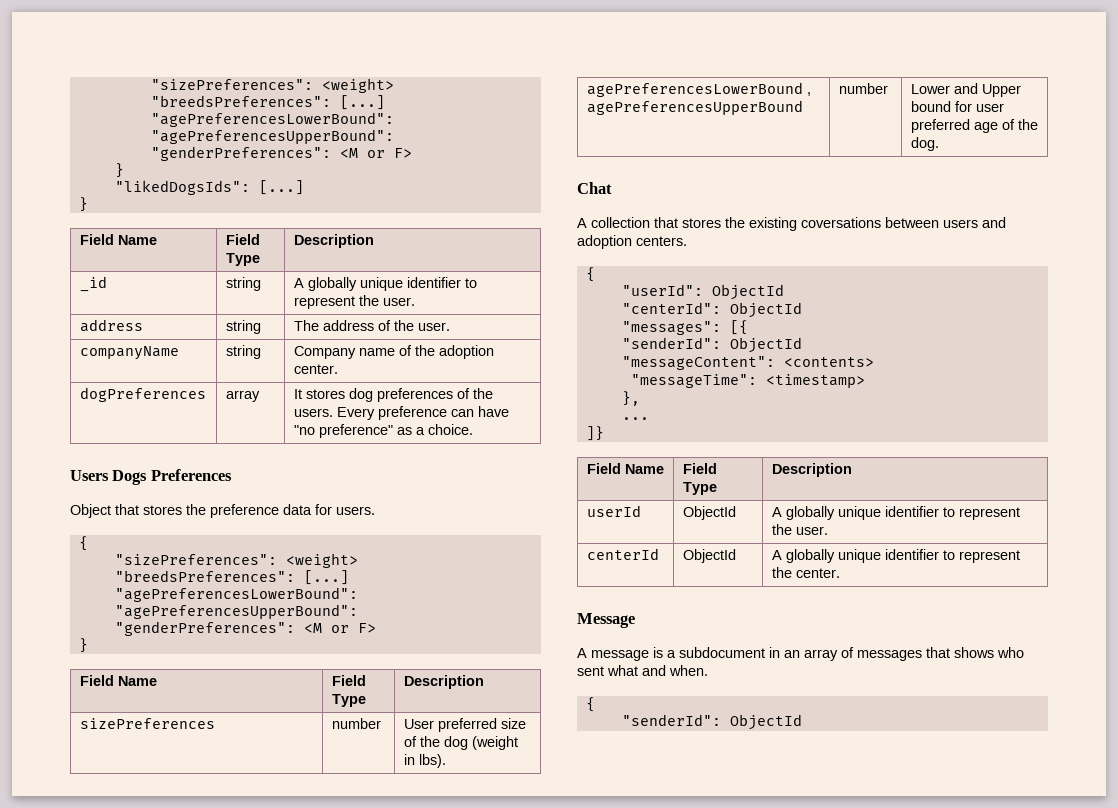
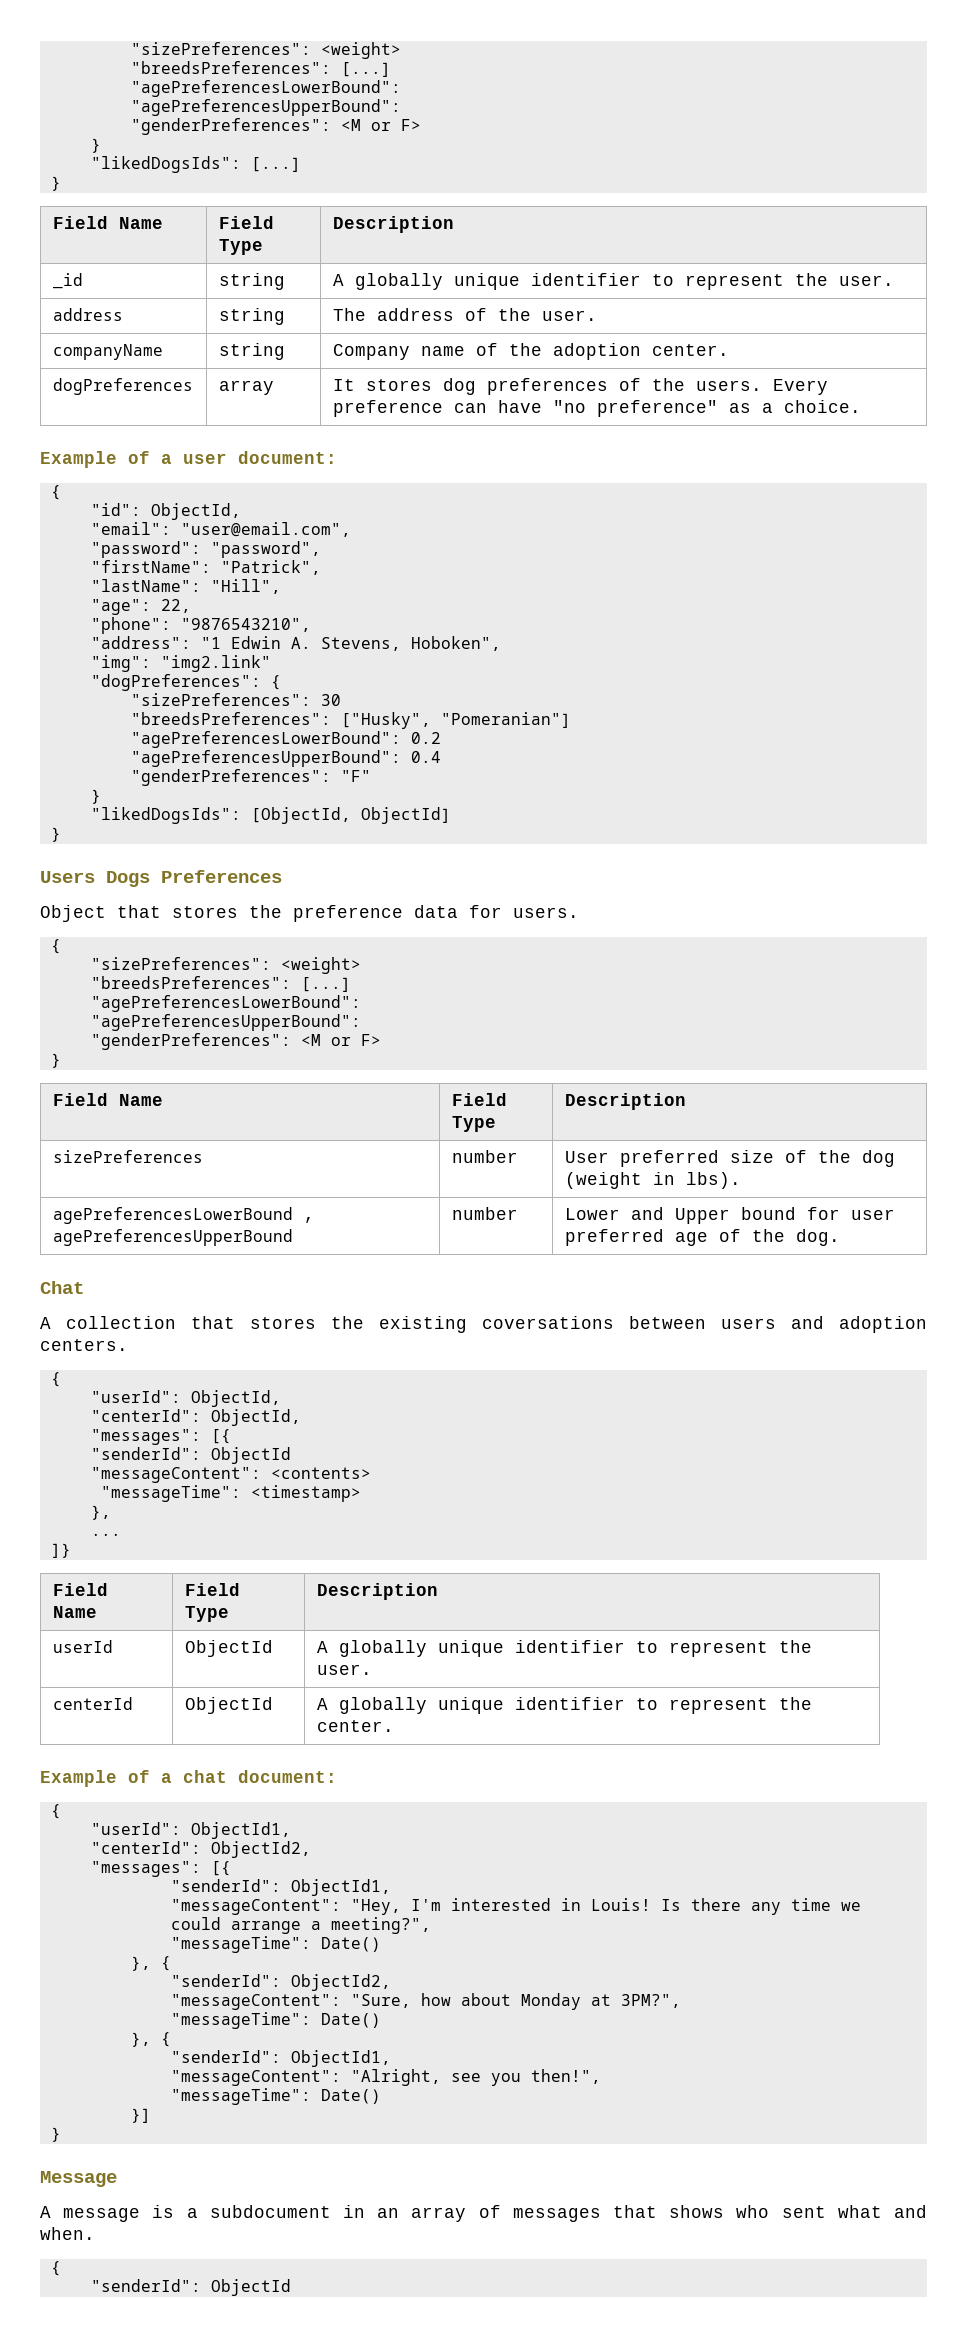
+ Example of a user document:
+ {
+ "id": ObjectId,
+ "email": "user@email.com",
+ "password": "password",
+ "firstName": "Patrick",
+ "lastName": "Hill",
+ "age": 22,
+ "phone": "9876543210",
+ "address": "1 Edwin A. Stevens, Hoboken",
+ "img": "img2.link"
+ "dogPreferences": {
+ "sizePreferences": 30
+ "breedsPreferences": ["Husky", "Pomeranian"]
+ "agePreferencesLowerBound": 0.2
+ "agePreferencesUpperBound": 0.4
+ "genderPreferences": "F"
+ }
+ "likedDogsIds": [ObjectId, ObjectId]
+ }
- "userId": ObjectId
- "centerId": ObjectId
+ "userId": ObjectId,
+ "centerId": ObjectId,
+ Example of a chat document:
+ {
+ "userId": ObjectId1,
+ "centerId": ObjectId2,
+ "messages": [{
+ "senderId": ObjectId1,
+ "messageContent": "Hey, I'm interested in Louis! Is there any time we could arrange a meeting?",
+ "messageTime": Date()
+ }, {
+ "senderId": ObjectId2,
+ "messageContent": "Sure, how about Monday at 3PM?",
+ "messageTime": Date()
+ }, {
+ "senderId": ObjectId1,
+ "messageContent": "Alright, see you then!",
+ "messageTime": Date()
+ }]
+ }

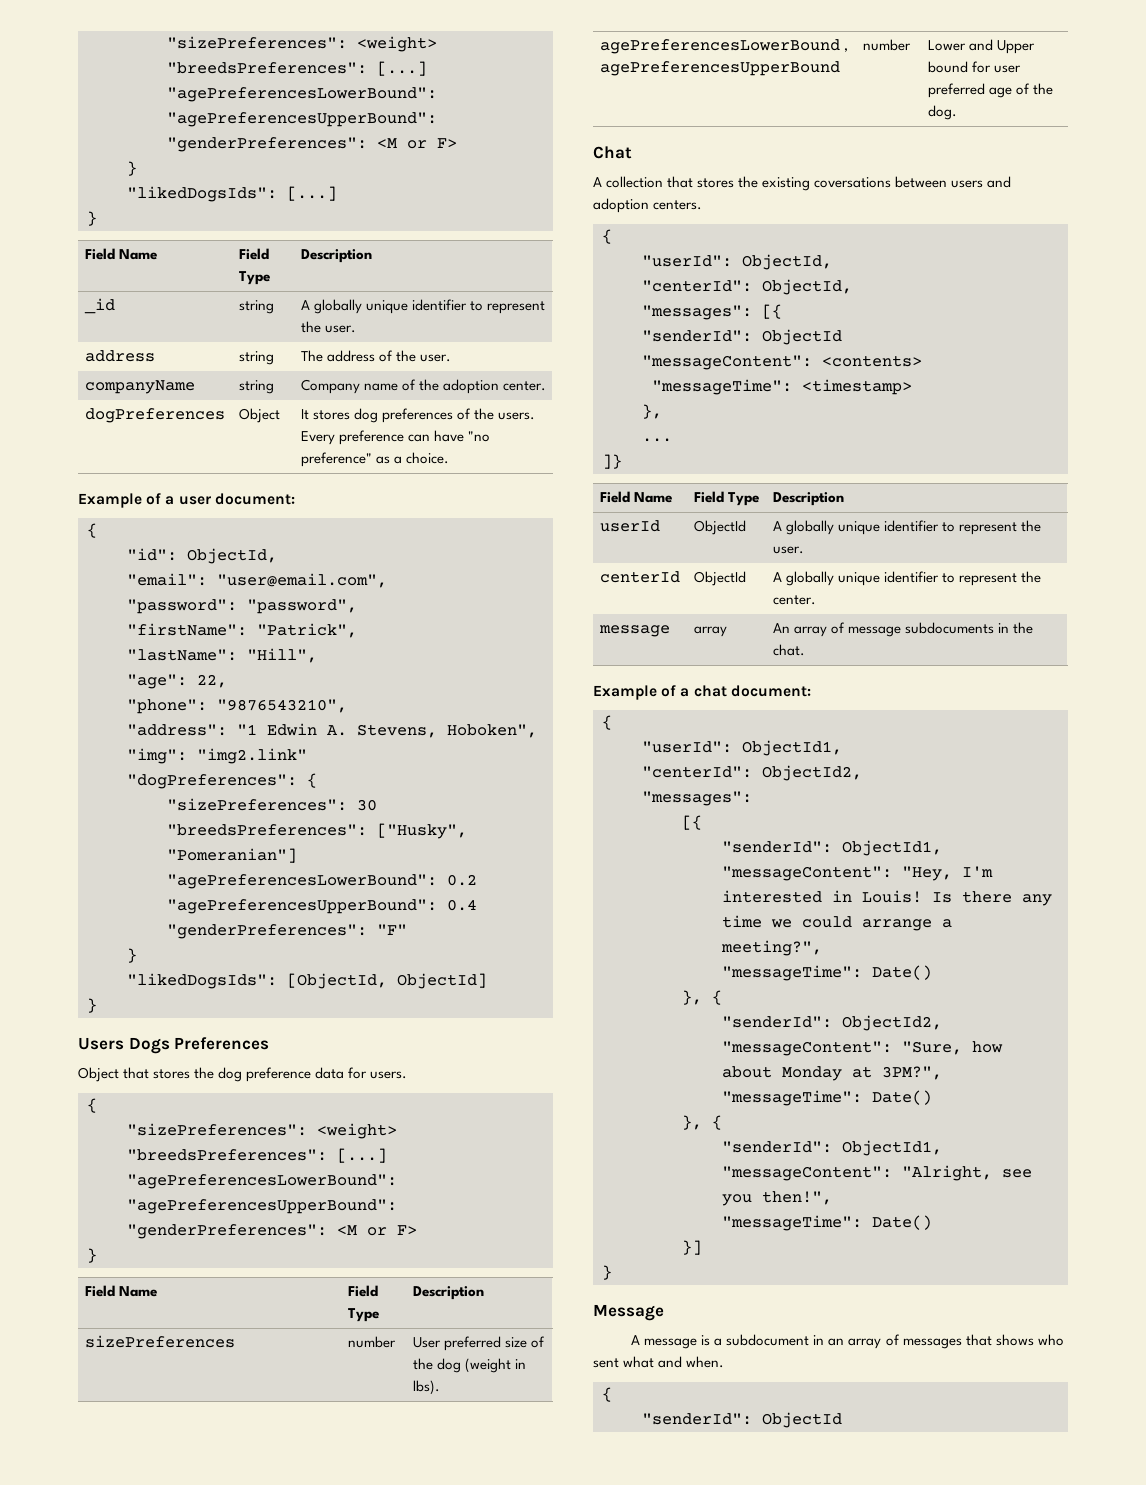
- dogPreferences | array | It stores dog preferences of the users. Every preference can have "no preference" as a choice.
+ dogPreferences | Object | It stores dog preferences of the users. Every preference can have "no preference" as a choice.
- Object that stores the preference data for users.
+ Object that stores the dog preference data for users.
+ message | array | An array of message subdocuments in the chat.
  "centerId": ObjectId2,
- "messages": [{
+ "messages":
+ [{

